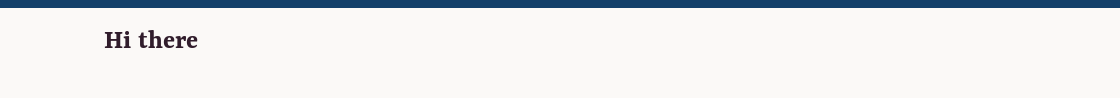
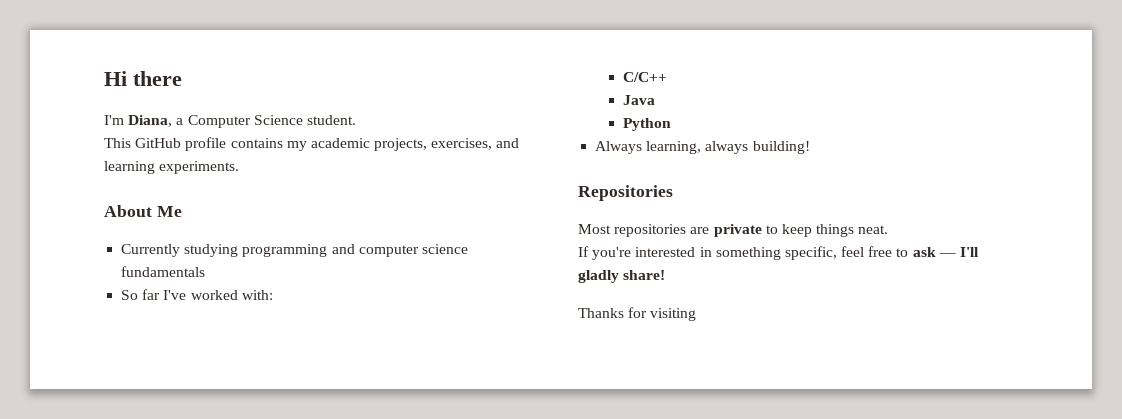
+ I'm Diana, a Computer Science student.
+ This GitHub profile contains my academic projects, exercises, and learning experiments.
+ About Me
+ Currently studying programming and computer science fundamentals
+ So far I've worked with:
+ C/C++
+ Java
+ Python
+ Always learning, always building!
+ Repositories
+ Most repositories are private to keep things neat.
+ If you're interested in something specific, feel free to ask — I'll gladly share!
+ Thanks for visiting

